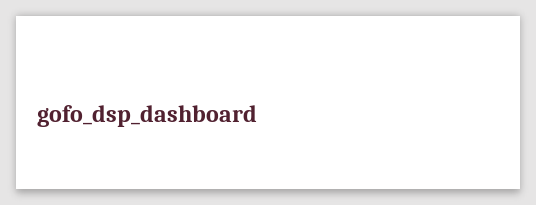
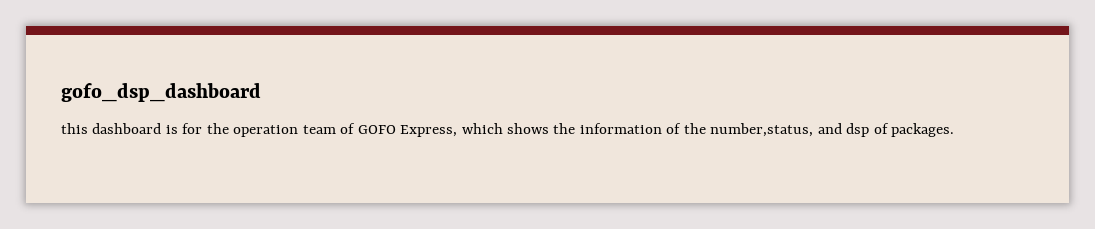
+ this dashboard is for the operation team of GOFO Express, which shows the information of the number,status, and dsp of packages.

